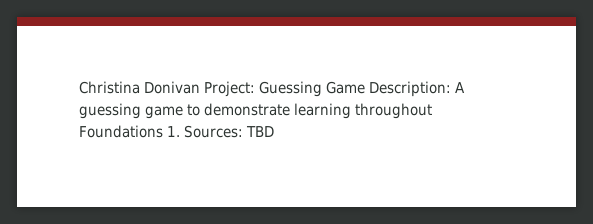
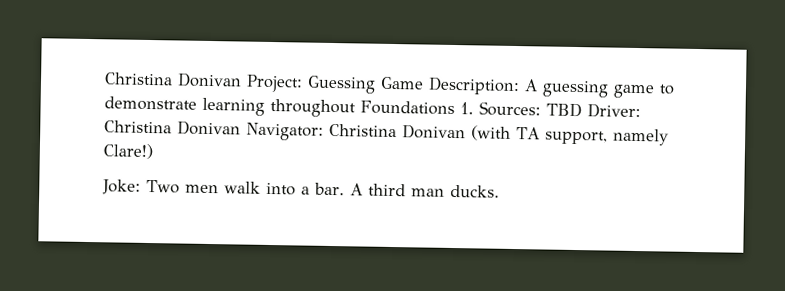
- Christina Donivan Project: Guessing Game Description: A guessing game to demonstrate learning throughout Foundations 1. Sources: TBD
+ Christina Donivan Project: Guessing Game Description: A guessing game to demonstrate learning throughout Foundations 1. Sources: TBD Driver: Christina Donivan Navigator: Christina Donivan (with TA support, namely Clare!)
+ Joke: Two men walk into a bar. A third man ducks.

